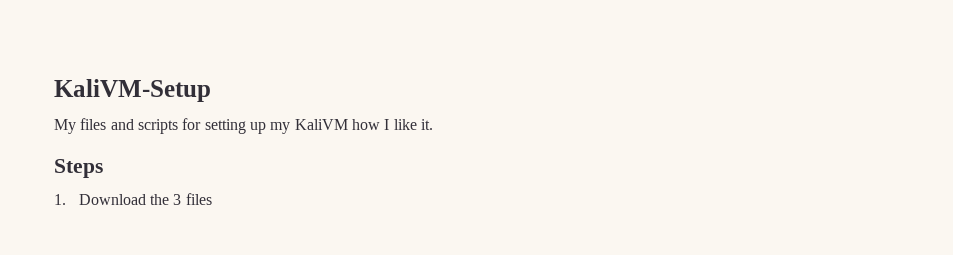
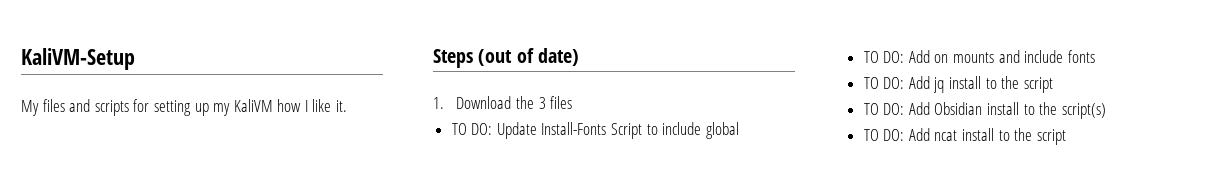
- Steps
+ Steps (out of date)
+ TO DO: Update Install-Fonts Script to include global
+ TO DO: Add on mounts and include fonts
+ TO DO: Add jq install to the script
+ TO DO: Add Obsidian install to the script(s)
+ TO DO: Add ncat install to the script

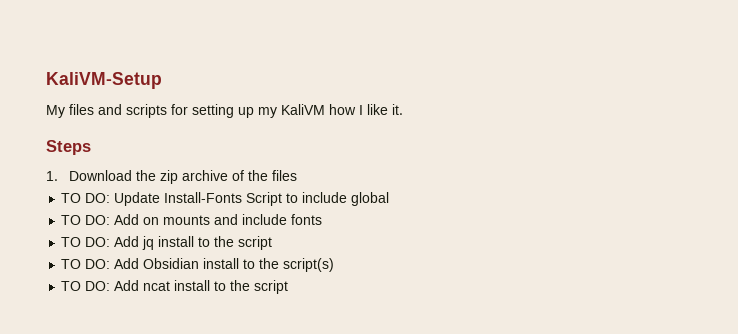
- Steps (out of date)
+ Steps
- 1. Download the 3 files
+ 1. Download the zip archive of the files

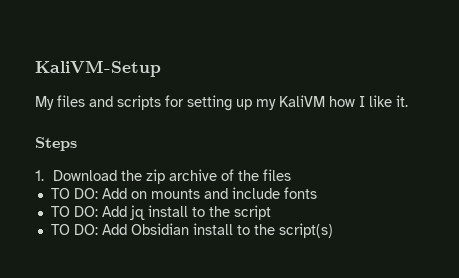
- TO DO: Update Install-Fonts Script to include global
- TO DO: Add ncat install to the script

